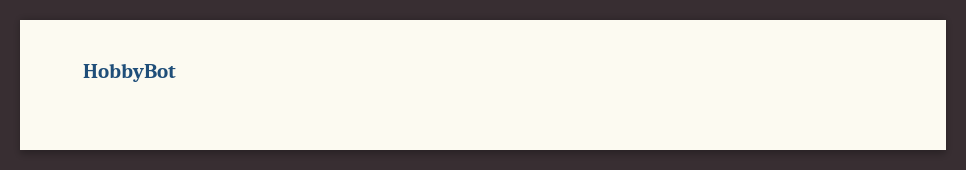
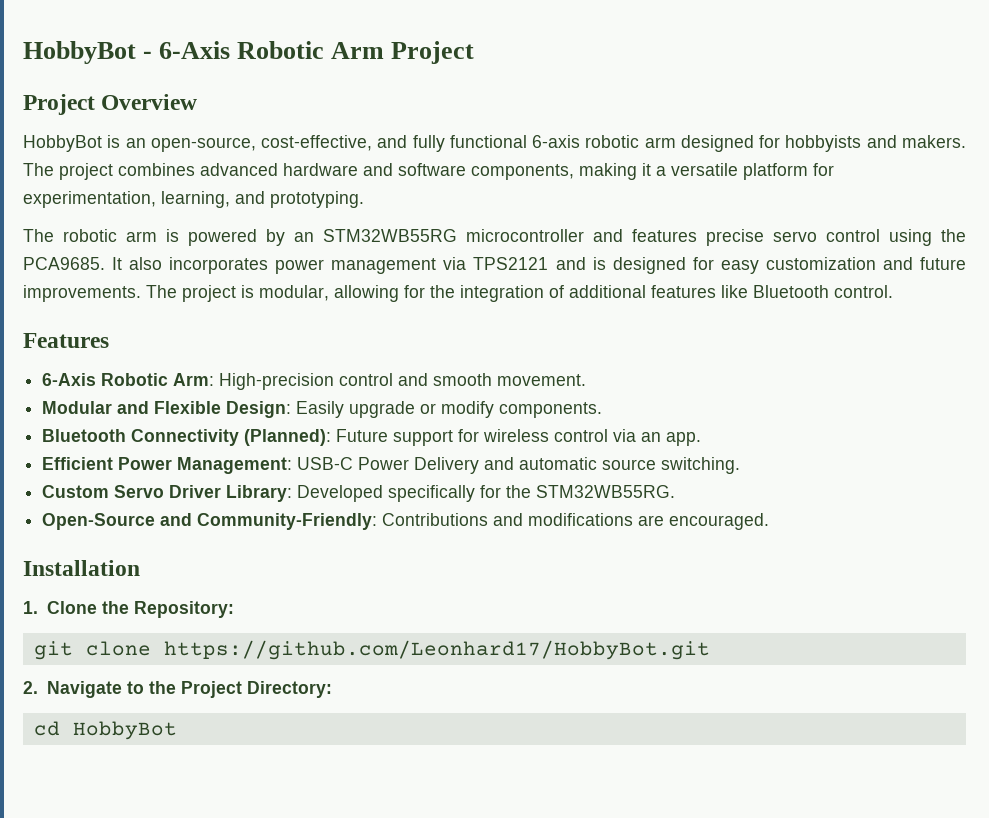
- HobbyBot
+ HobbyBot - 6-Axis Robotic Arm Project
+ Project Overview
+ HobbyBot is an open-source, cost-effective, and fully functional 6-axis robotic arm designed for hobbyists and makers. The project combines advanced hardware and software components, making it a versatile platform for experimentation, learning, and prototyping.
+ The robotic arm is powered by an STM32WB55RG microcontroller and features precise servo control using the PCA9685. It also incorporates power management via TPS2121 and is designed for easy customization and future improvements. The project is modular, allowing for the integration of additional features like Bluetooth control.
+ Features
+ 6-Axis Robotic Arm: High-precision control and smooth movement.
+ Modular and Flexible Design: Easily upgrade or modify components.
+ Bluetooth Connectivity (Planned): Future support for wireless control via an app.
+ Efficient Power Management: USB-C Power Delivery and automatic source switching.
+ Custom Servo Driver Library: Developed specifically for the STM32WB55RG.
+ Open-Source and Community-Friendly: Contributions and modifications are encouraged.
+ Installation
+ 1. Clone the Repository:
+ git clone https://github.com/Leonhard17/HobbyBot.git
+ 2. Navigate to the Project Directory:
+ cd HobbyBot

